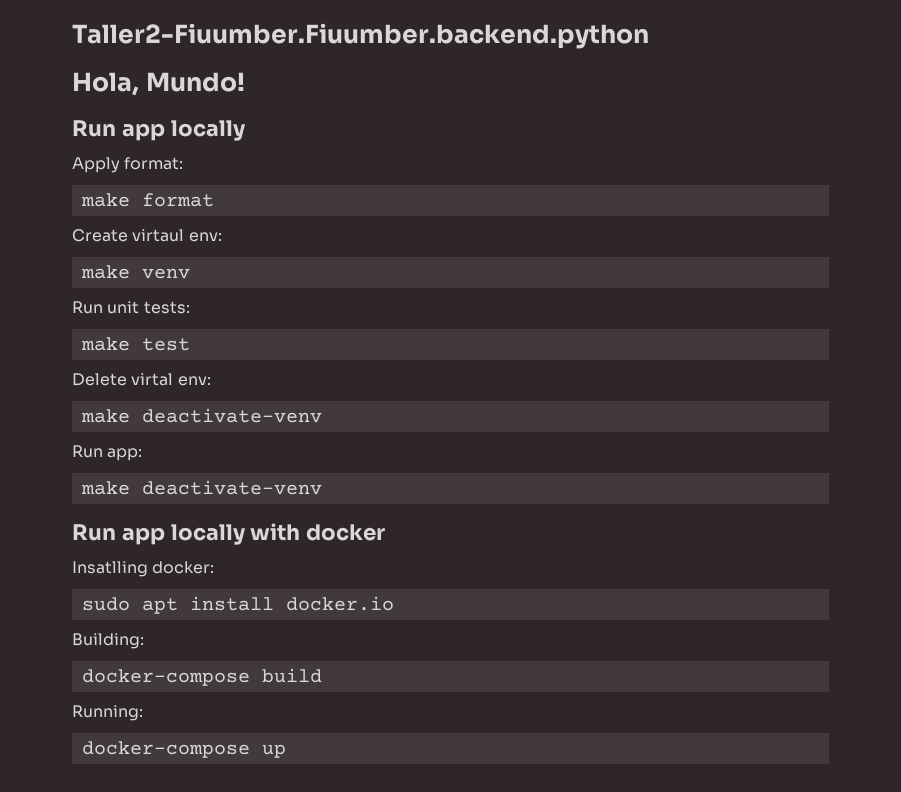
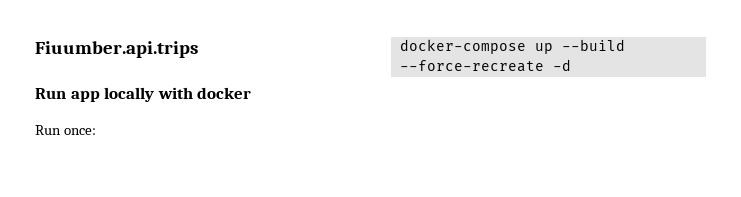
- Taller2-Fiuumber.Fiuumber.backend.python
- Hola, Mundo!
- Run app locally
- Apply format:
- make format
- Create virtaul env:
- make venv
- Run unit tests:
- make test
- Delete virtal env:
- make deactivate-venv
- Run app:
- make deactivate-venv
+ Fiuumber.api.trips
- Insatlling docker:
- sudo apt install docker.io
- Building:
- docker-compose build
- Running:
+ Run once:
- docker-compose up
+ docker-compose up --build --force-recreate -d

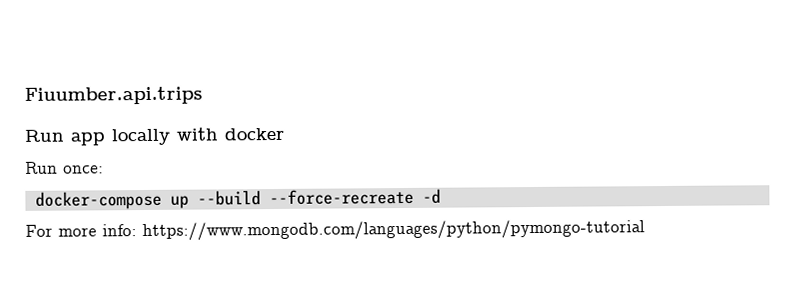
+ For more info: https://www.mongodb.com/languages/python/pymongo-tutorial

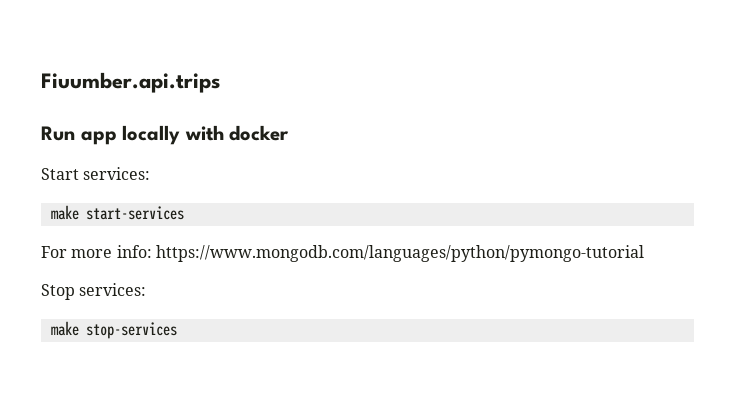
- Run once:
- docker-compose up --build --force-recreate -d
+ Start services:
+ make start-services
+ Stop services:
+ make stop-services

